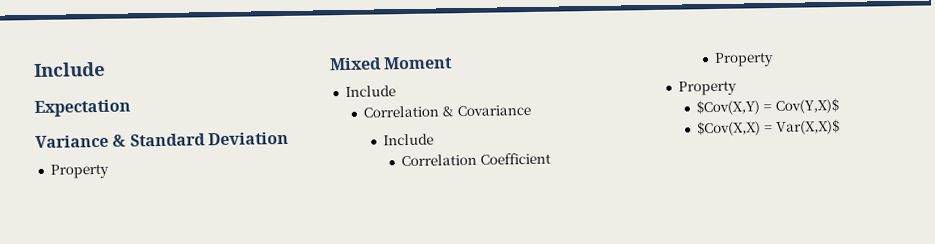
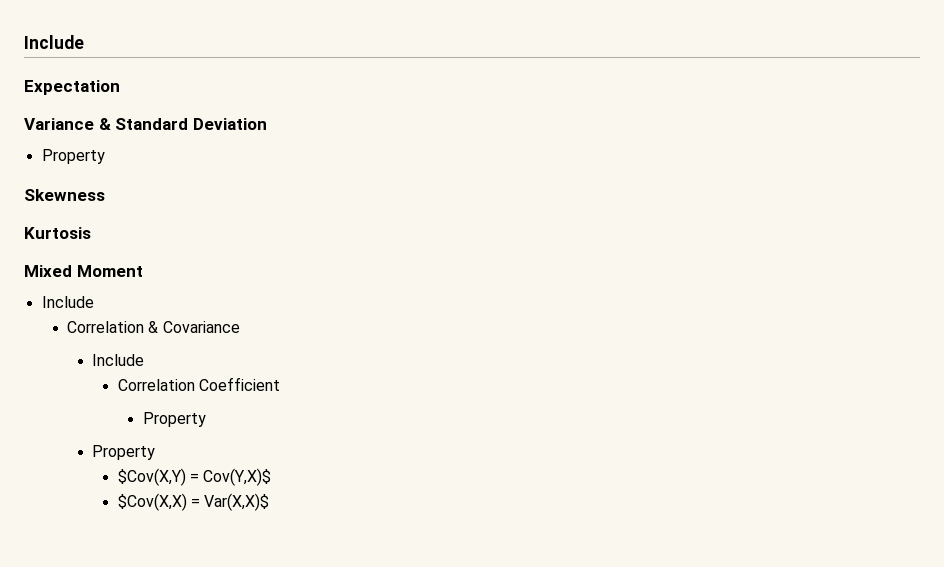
+ Skewness
+ Kurtosis

